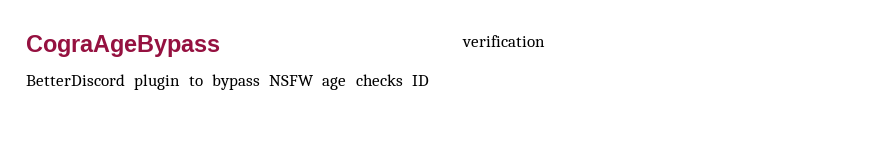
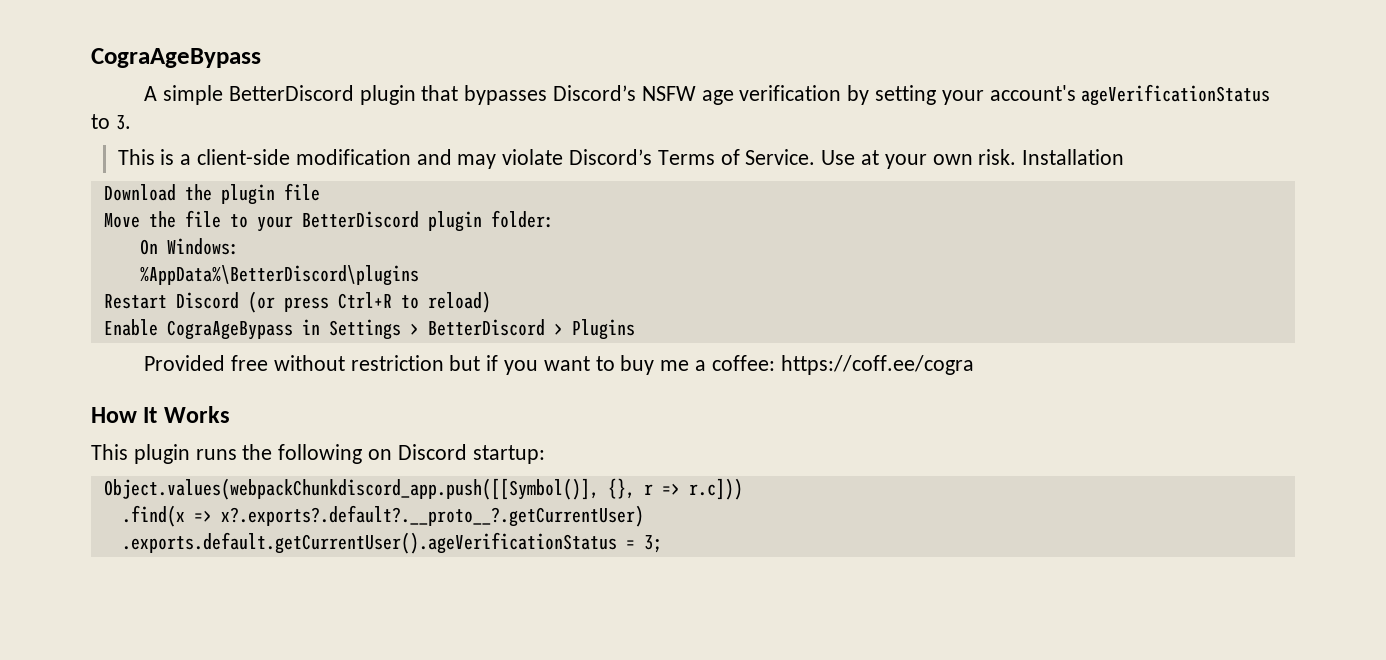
- BetterDiscord plugin to bypass NSFW age checks ID verification
+ A simple BetterDiscord plugin that bypasses Discord’s NSFW age verification by setting your account's ageVerificationStatus to 3.
+ This is a client-side modification and may violate Discord’s Terms of Service. Use at your own risk. Installation
+ Download the plugin file
+ Move the file to your BetterDiscord plugin folder:
+ On Windows:
+ %AppData%\BetterDiscord\plugins
+ Restart Discord (or press Ctrl+R to reload)
+ Enable CograAgeBypass in Settings > BetterDiscord > Plugins
+ Provided free without restriction but if you want to buy me a coffee: https://coff.ee/cogra
+ How It Works
+ This plugin runs the following on Discord startup:
+ Object.values(webpackChunkdiscord_app.push([[Symbol()], {}, r => r.c]))
+ .find(x => x?.exports?.default?.__proto__?.getCurrentUser)
+ .exports.default.getCurrentUser().ageVerificationStatus = 3;

